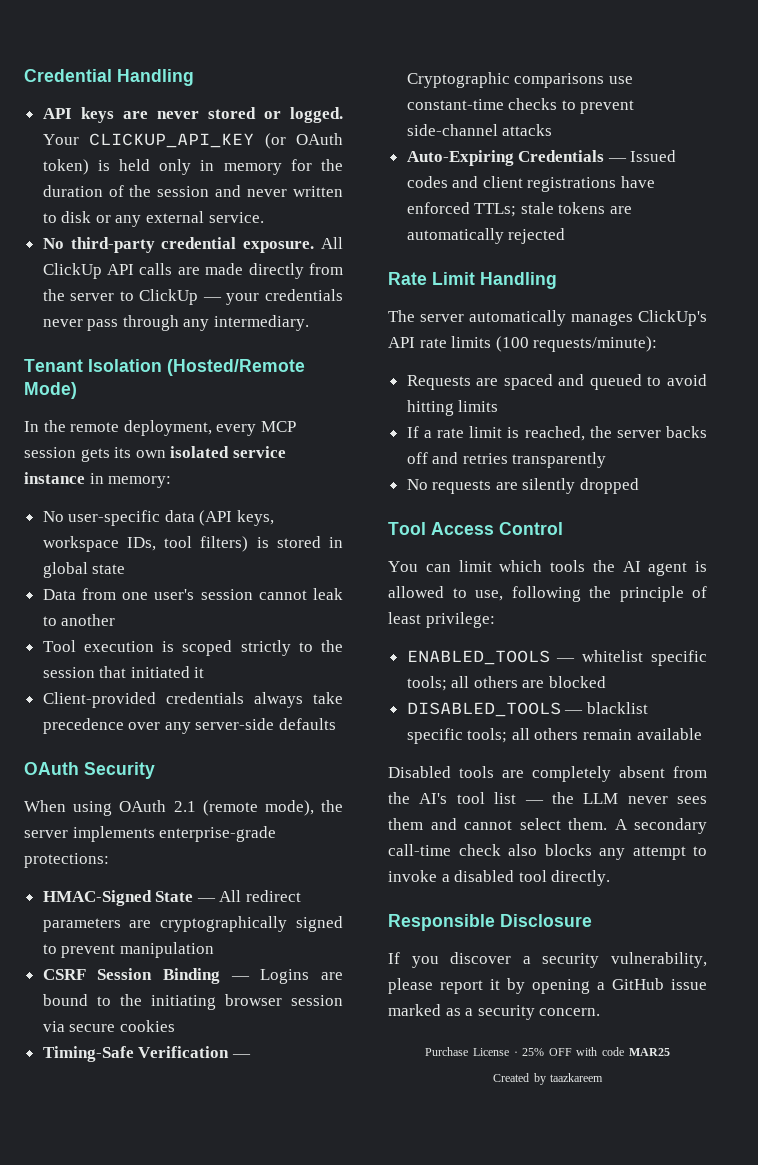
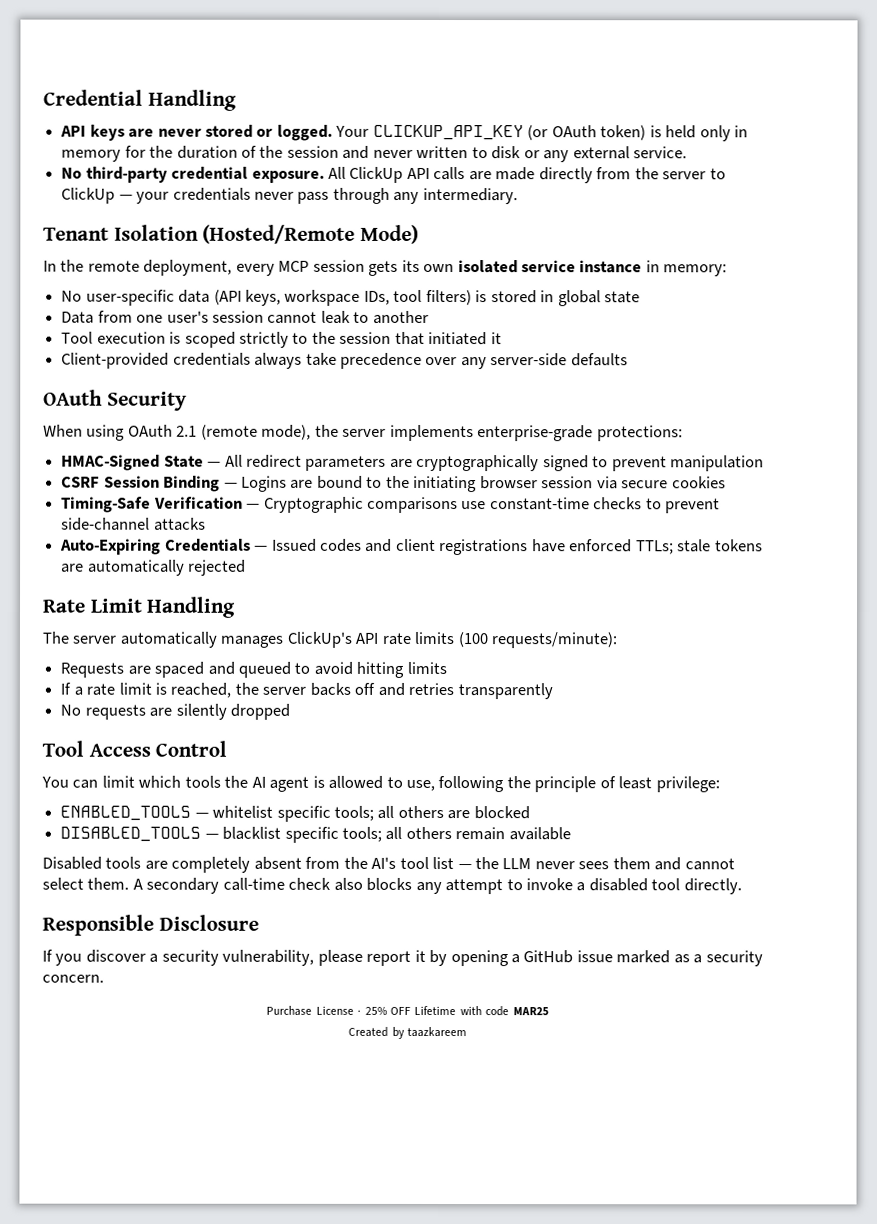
- Purchase License · 25% OFF with code MAR25
+ Purchase License · 25% OFF Lifetime with code MAR25

